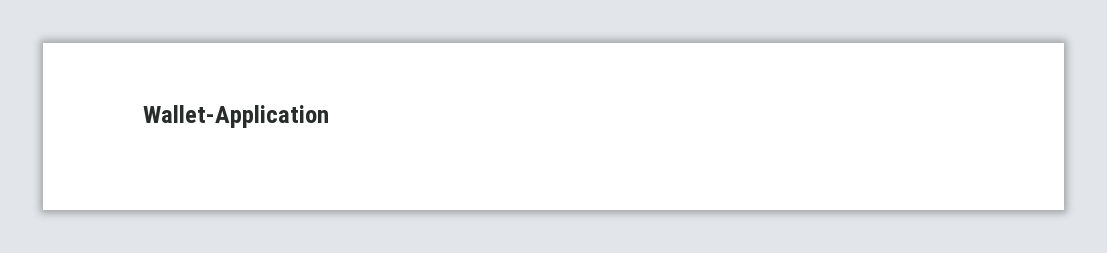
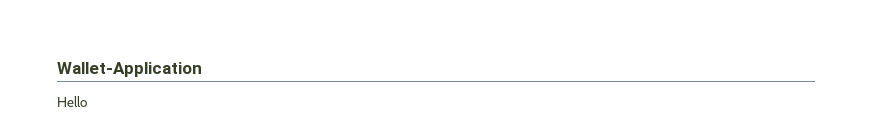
+ Hello

